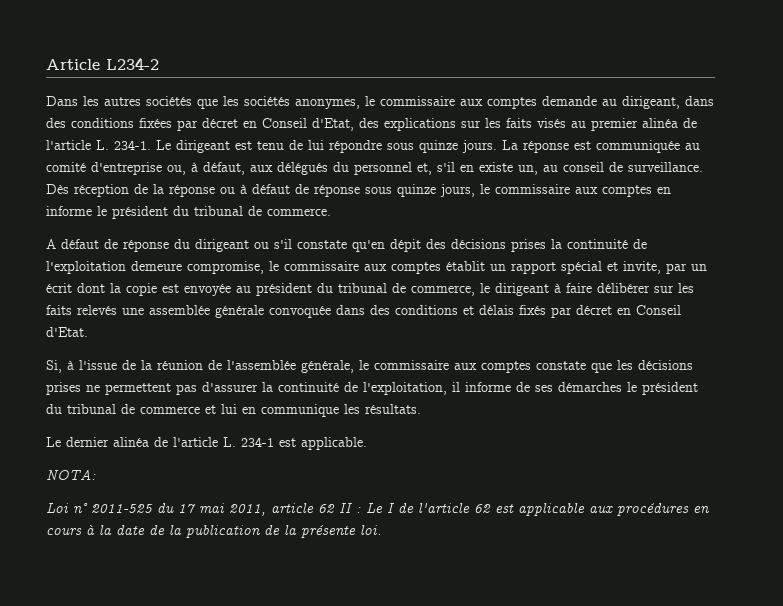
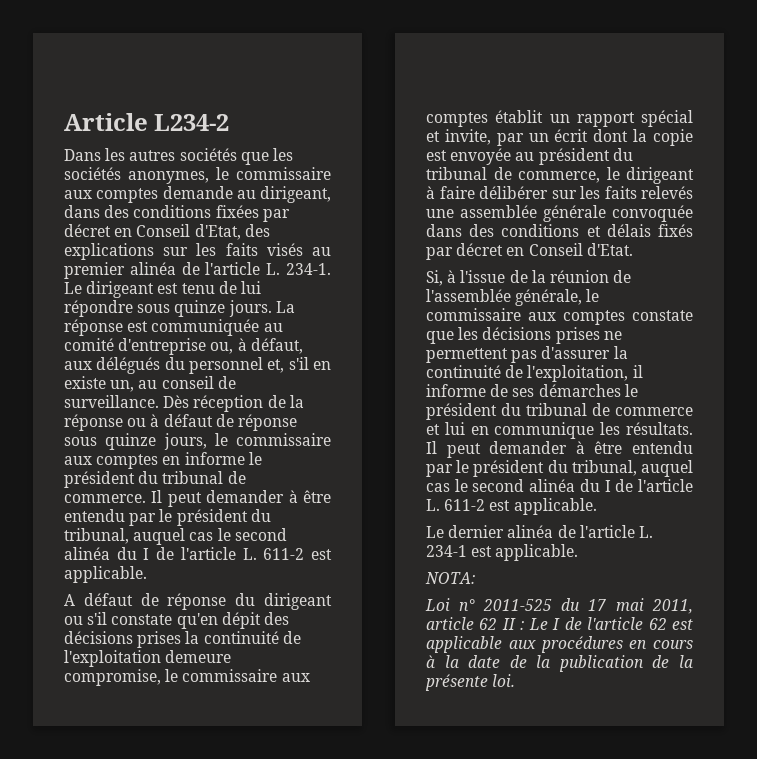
- Dès réception de la réponse ou à défaut de réponse sous quinze jours, le commissaire aux comptes en informe le président du tribunal de commerce.
+ Dès réception de la réponse ou à défaut de réponse sous quinze jours, le commissaire aux comptes en informe le président du tribunal de commerce. Il peut demander à être entendu par le président du tribunal, auquel cas le second alinéa du I de l'article L. 611-2 est applicable.
- Si, à l'issue de la réunion de l'assemblée générale, le commissaire aux comptes constate que les décisions prises ne permettent pas d'assurer la continuité de l'exploitation, il informe de ses démarches le président du tribunal de commerce et lui en communique les résultats.
+ Si, à l'issue de la réunion de l'assemblée générale, le commissaire aux comptes constate que les décisions prises ne permettent pas d'assurer la continuité de l'exploitation, il informe de ses démarches le président du tribunal de commerce et lui en communique les résultats. Il peut demander à être entendu par le président du tribunal, auquel cas le second alinéa du I de l'article L. 611-2 est applicable.

